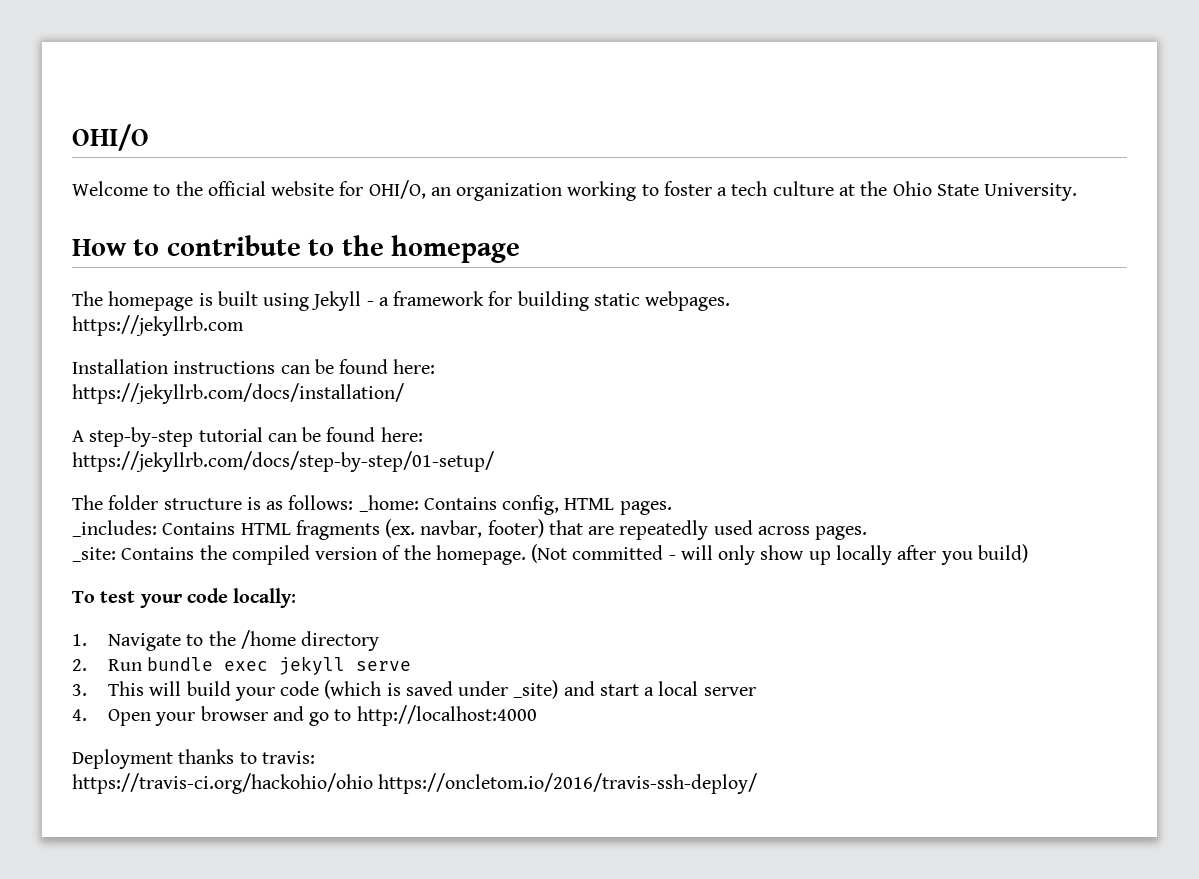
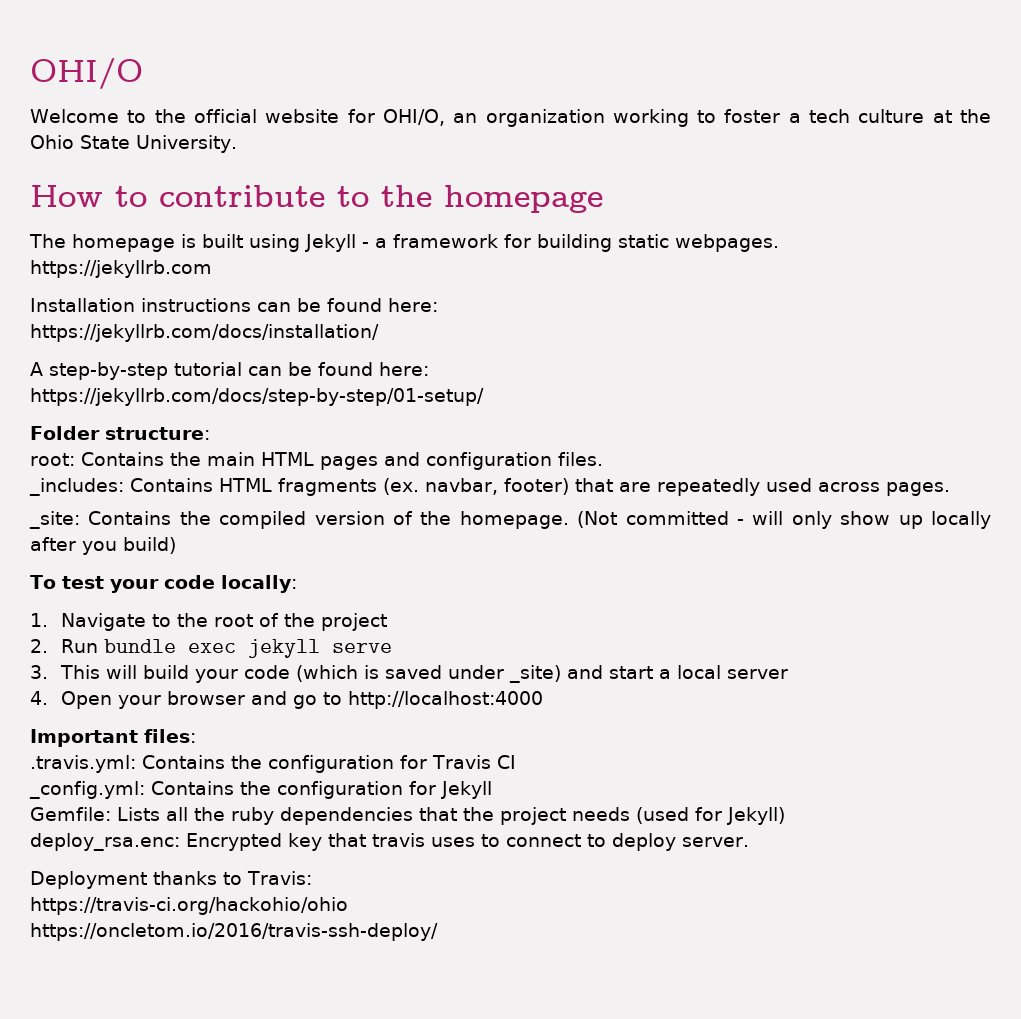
- The folder structure is as follows: _home: Contains config, HTML pages.
+ Folder structure:
+ root: Contains the main HTML pages and configuration files.
- 1. Navigate to the /home directory
+ 1. Navigate to the root of the project
+ Important files:
+ .travis.yml: Contains the configuration for Travis CI
+ _config.yml: Contains the configuration for Jekyll
+ Gemfile: Lists all the ruby dependencies that the project needs (used for Jekyll)
+ deploy_rsa.enc: Encrypted key that travis uses to connect to deploy server.
- Deployment thanks to travis:
+ Deployment thanks to Travis:
- https://travis-ci.org/hackohio/ohio https://oncletom.io/2016/travis-ssh-deploy/
+ https://travis-ci.org/hackohio/ohio
+ https://oncletom.io/2016/travis-ssh-deploy/

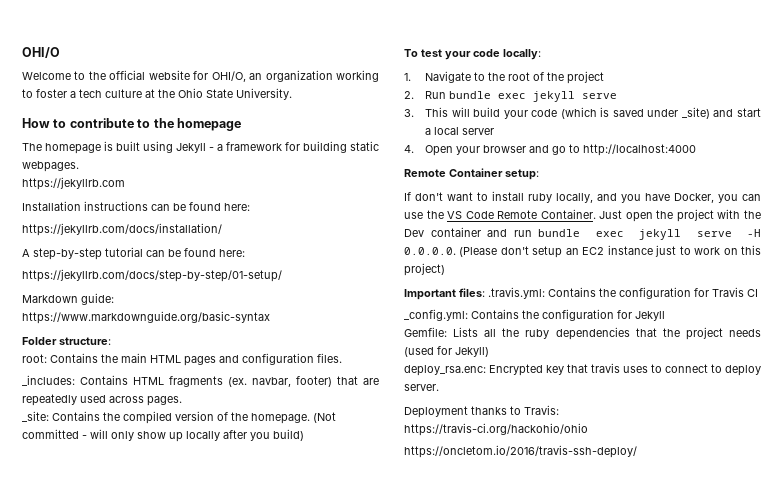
+ Markdown guide:
+ https://www.markdownguide.org/basic-syntax
+ Remote Container setup:
+ If don't want to install ruby locally, and you have Docker, you can use the VS Code Remote Container. Just open the project with the Dev container and run bundle exec jekyll serve -H 0.0.0.0. (Please don't setup an EC2 instance just to work on this project)
- Important files:
- .travis.yml: Contains the configuration for Travis CI
+ Important files: .travis.yml: Contains the configuration for Travis CI

